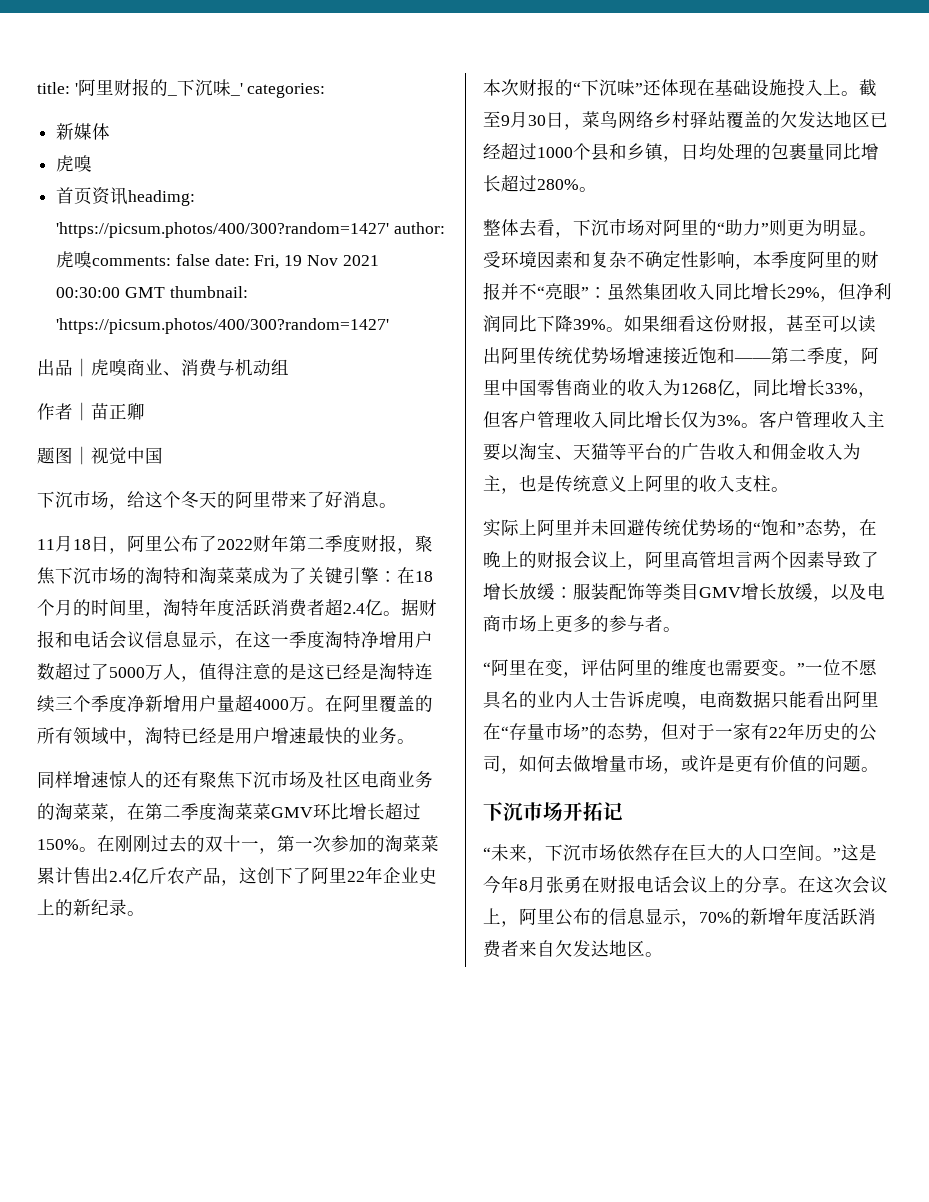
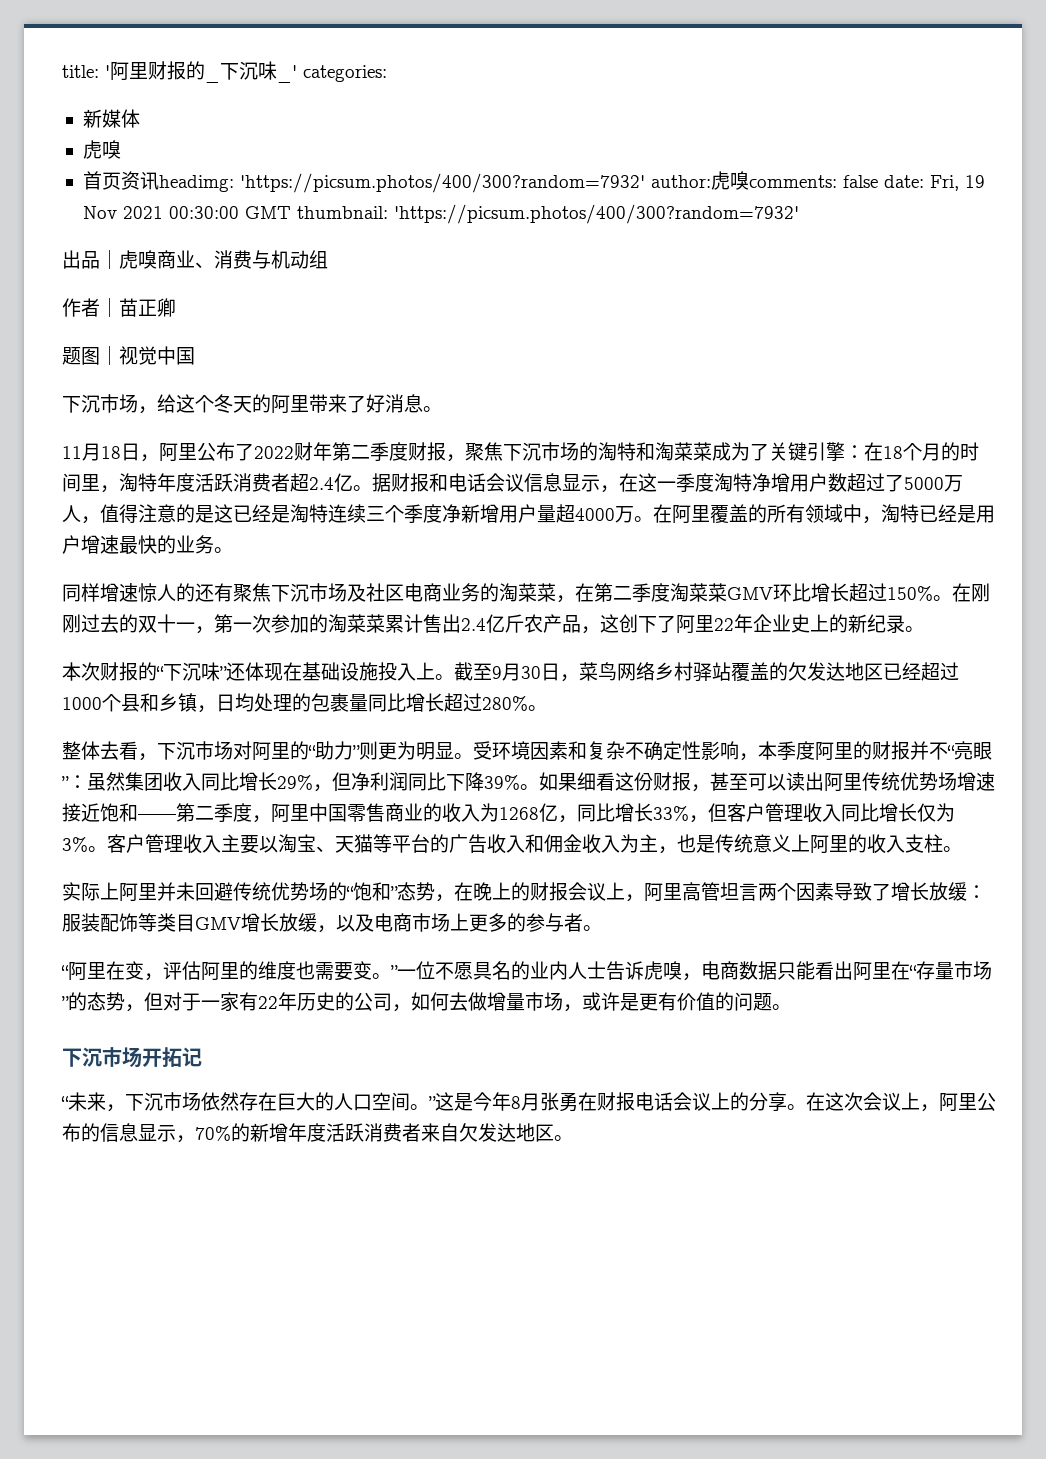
- 首页资讯headimg: 'https://picsum.photos/400/300?random=1427' author:虎嗅comments: false date: Fri, 19 Nov 2021 00:30:00 GMT thumbnail: 'https://picsum.photos/400/300?random=1427'
+ 首页资讯headimg: 'https://picsum.photos/400/300?random=7932' author:虎嗅comments: false date: Fri, 19 Nov 2021 00:30:00 GMT thumbnail: 'https://picsum.photos/400/300?random=7932'

